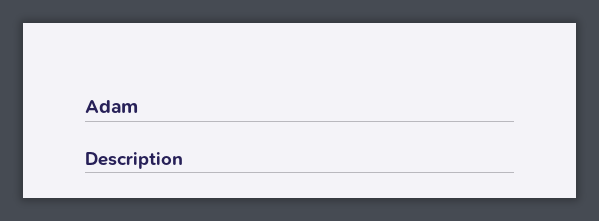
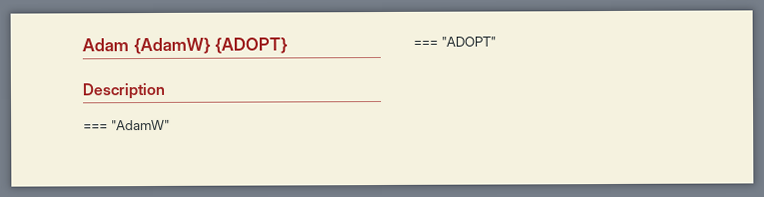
- Adam
+ Adam {AdamW} {ADOPT}
+ === "AdamW"
+ === "ADOPT"

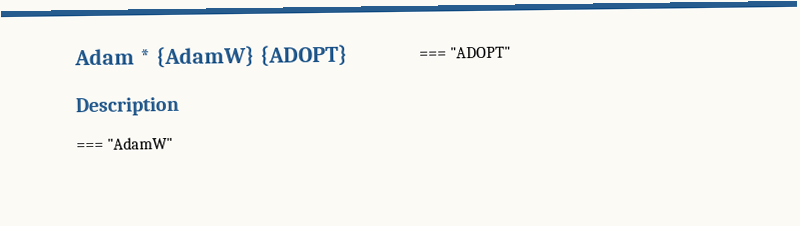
- Adam {AdamW} {ADOPT}
+ Adam * {AdamW} {ADOPT}

